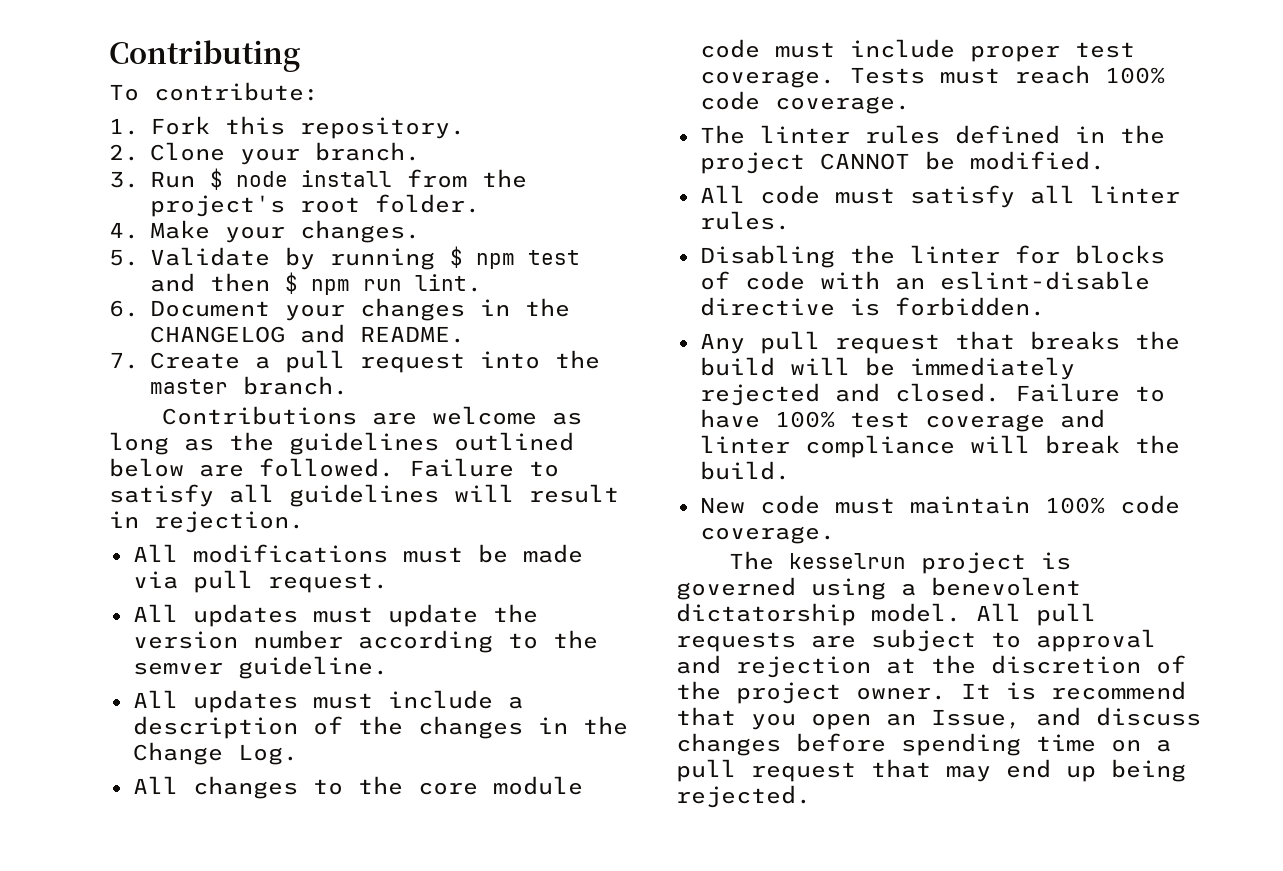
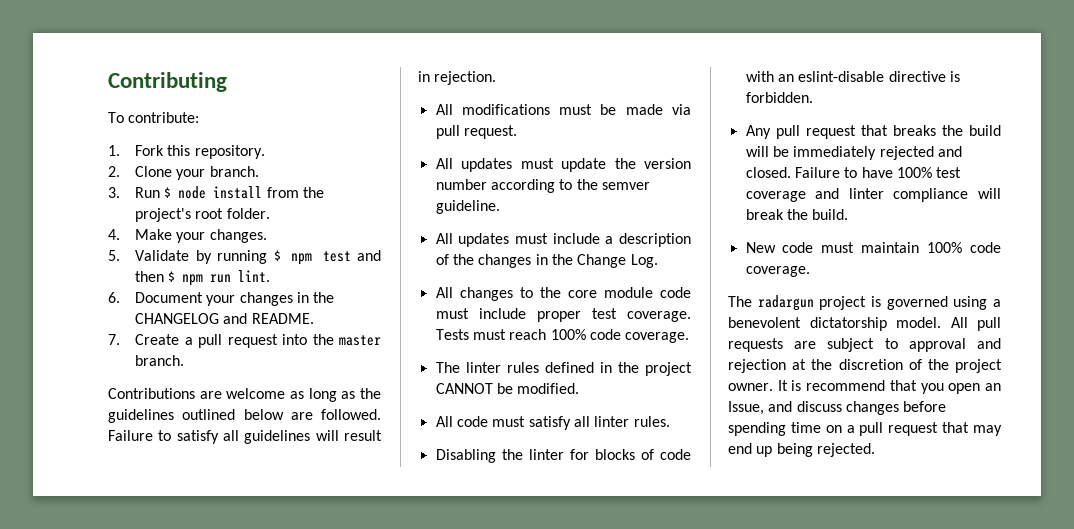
- The kesselrun project is governed using a benevolent dictatorship model.
+ The radargun project is governed using a benevolent dictatorship model.

